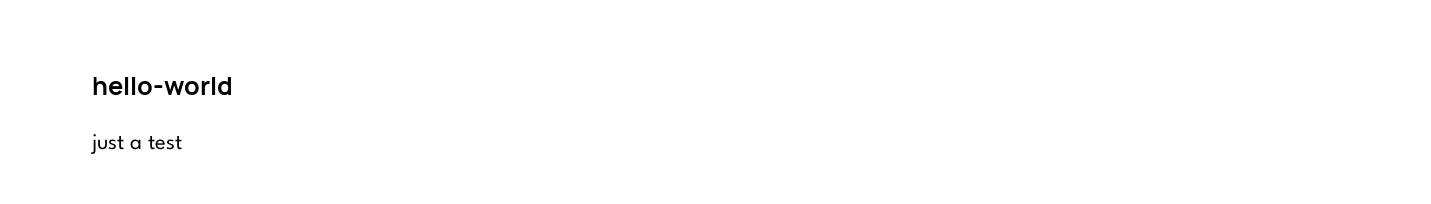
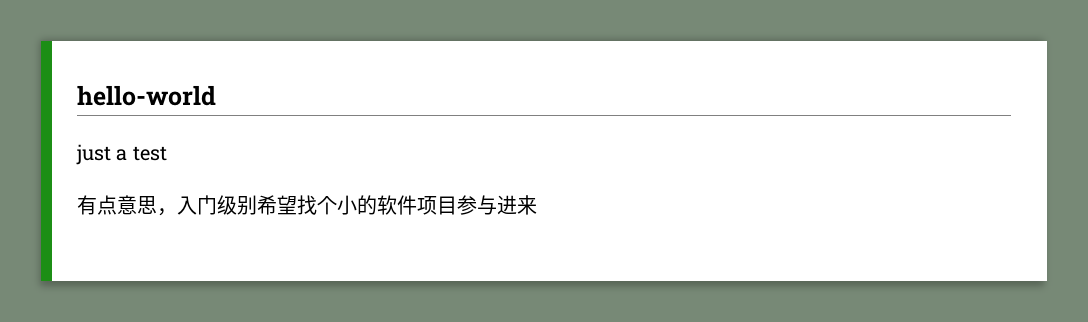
+ 有点意思，入门级别希望找个小的软件项目参与进来

